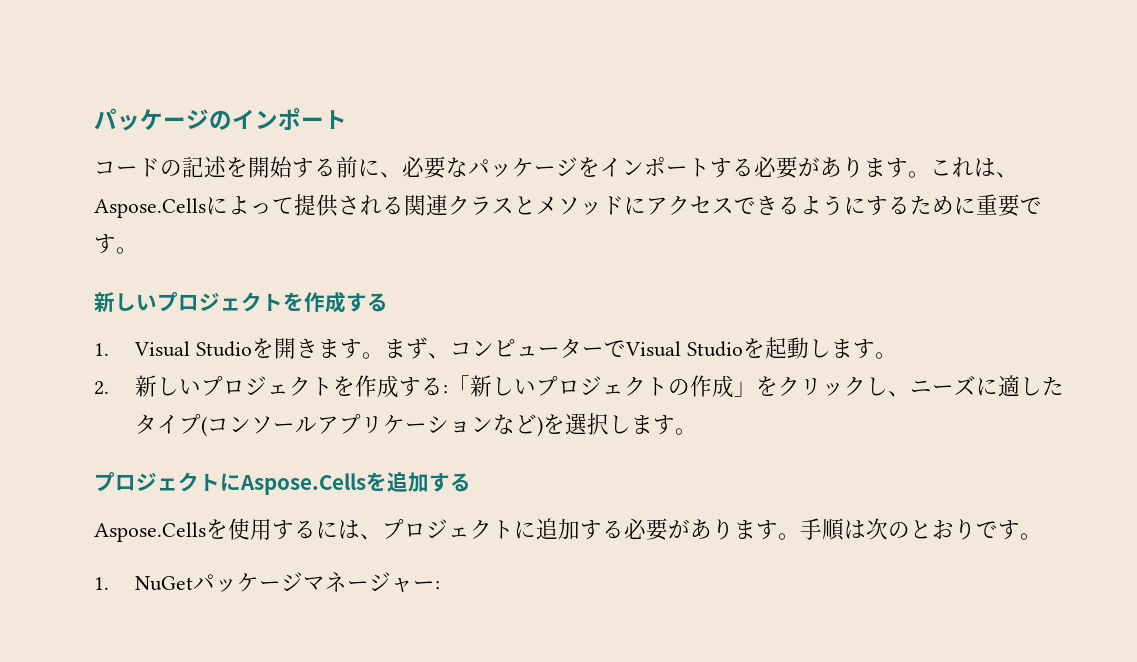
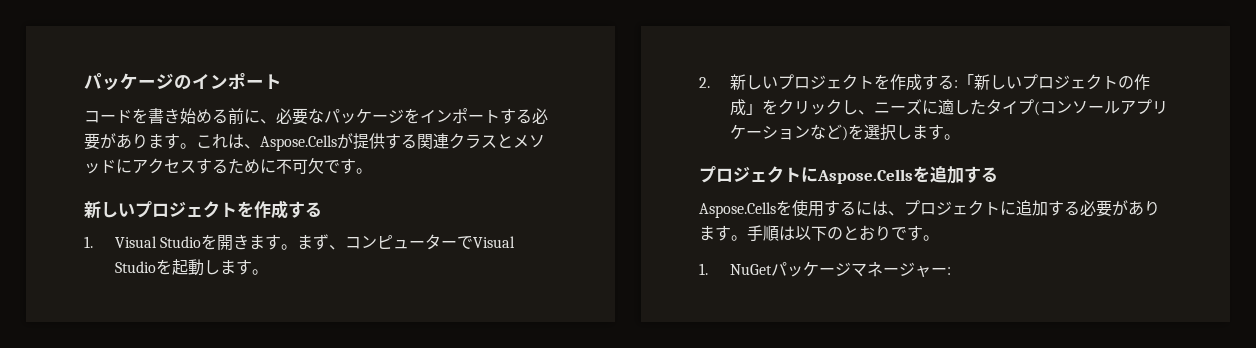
- コードの記述を開始する前に、必要なパッケージをインポートする必要があります。
+ コードを書き始める前に、必要なパッケージをインポートする必要があります。
- これは、Aspose.Cellsによって提供される関連クラスとメソッドにアクセスできるようにするために重要です。
+ これは、Aspose.Cellsが提供する関連クラスとメソッドにアクセスするために不可欠です。
- 手順は次のとおりです。
+ 手順は以下のとおりです。

